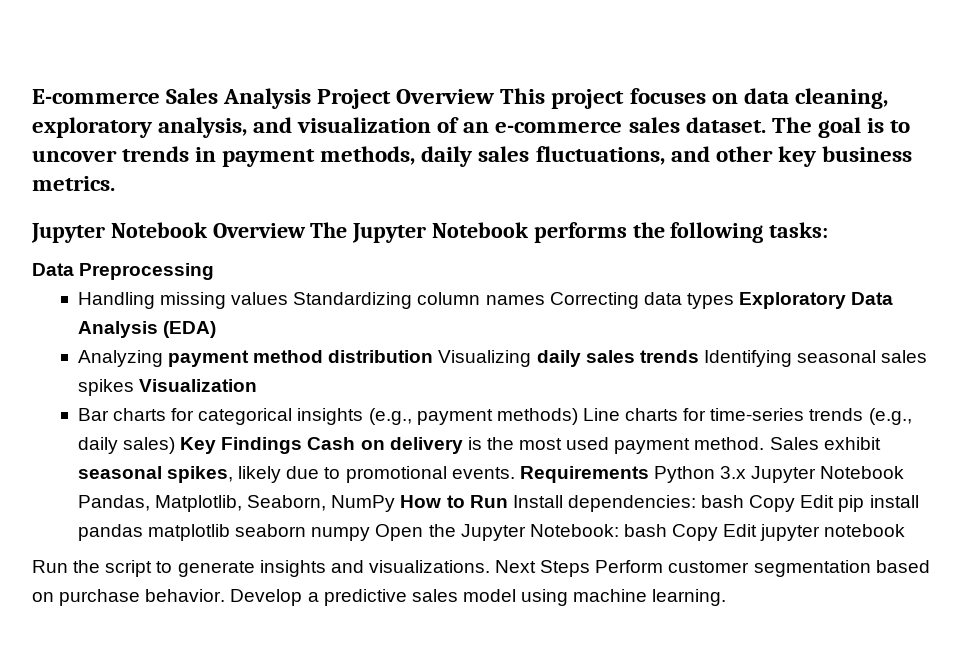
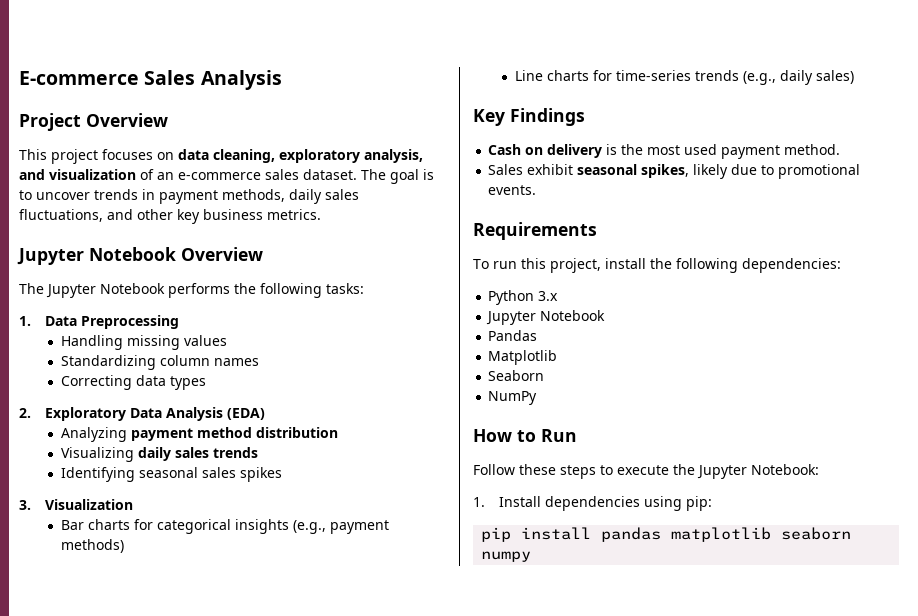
- E-commerce Sales Analysis Project Overview This project focuses on data cleaning, exploratory analysis, and visualization of an e-commerce sales dataset.
+ E-commerce Sales Analysis
+ Project Overview
+ This project focuses on data cleaning, exploratory analysis, and visualization of an e-commerce sales dataset.
- Jupyter Notebook Overview The Jupyter Notebook performs the following tasks:
+ Jupyter Notebook Overview
+ The Jupyter Notebook performs the following tasks:
- Data Preprocessing
+ 1. Data Preprocessing
- Handling missing values Standardizing column names Correcting data types Exploratory Data Analysis (EDA)
+ Handling missing values
+ Standardizing column names
+ Correcting data types
+ 2. Exploratory Data Analysis (EDA)
- Analyzing payment method distribution Visualizing daily sales trends Identifying seasonal sales spikes Visualization
+ Analyzing payment method distribution
+ Visualizing daily sales trends
+ Identifying seasonal sales spikes
+ 3. Visualization
- Bar charts for categorical insights (e.g., payment methods) Line charts for time-series trends (e.g., daily sales) Key Findings Cash on delivery is the most used payment method. Sales exhibit seasonal spikes, likely due to promotional events. Requirements Python 3.x Jupyter Notebook Pandas, Matplotlib, Seaborn, NumPy How to Run Install dependencies: bash Copy Edit pip install pandas matplotlib seaborn numpy Open the Jupyter Notebook: bash Copy Edit jupyter notebook
- Run the script to generate insights and visualizations. Next Steps Perform customer segmentation based on purchase behavior. Develop a predictive sales model using machine learning.
+ Bar charts for categorical insights (e.g., payment methods)
+ Line charts for time-series trends (e.g., daily sales)
+ Key Findings
+ Cash on delivery is the most used payment method.
+ Sales exhibit seasonal spikes, likely due to promotional events.
+ Requirements
+ To run this project, install the following dependencies:
+ Python 3.x
+ Jupyter Notebook
+ Pandas
+ Matplotlib
+ Seaborn
+ NumPy
+ How to Run
+ Follow these steps to execute the Jupyter Notebook:
+ 1. Install dependencies using pip:
+ pip install pandas matplotlib seaborn numpy

